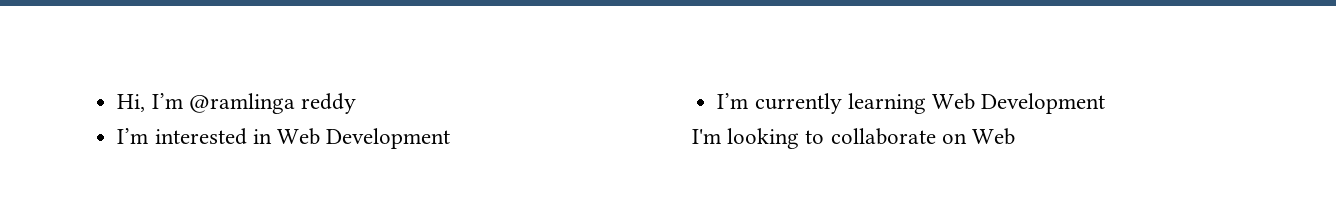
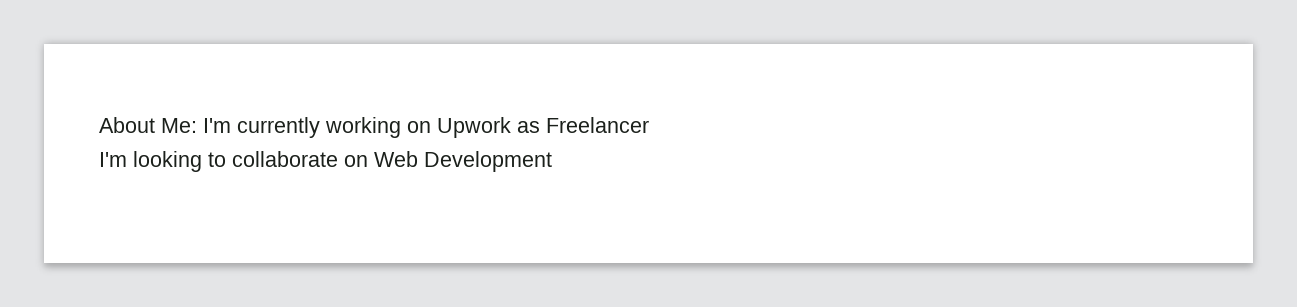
- Hi, I’m @ramlinga reddy
- I’m interested in Web Development
- I’m currently learning Web Development
+ About Me: I'm currently working on Upwork as Freelancer
- I'm looking to collaborate on Web
+ I'm looking to collaborate on Web Development

